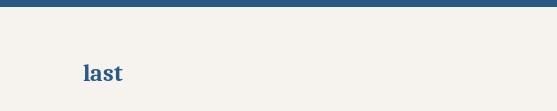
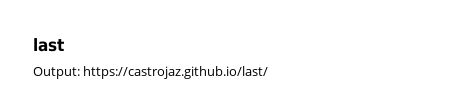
+ Output: https://castrojaz.github.io/last/

